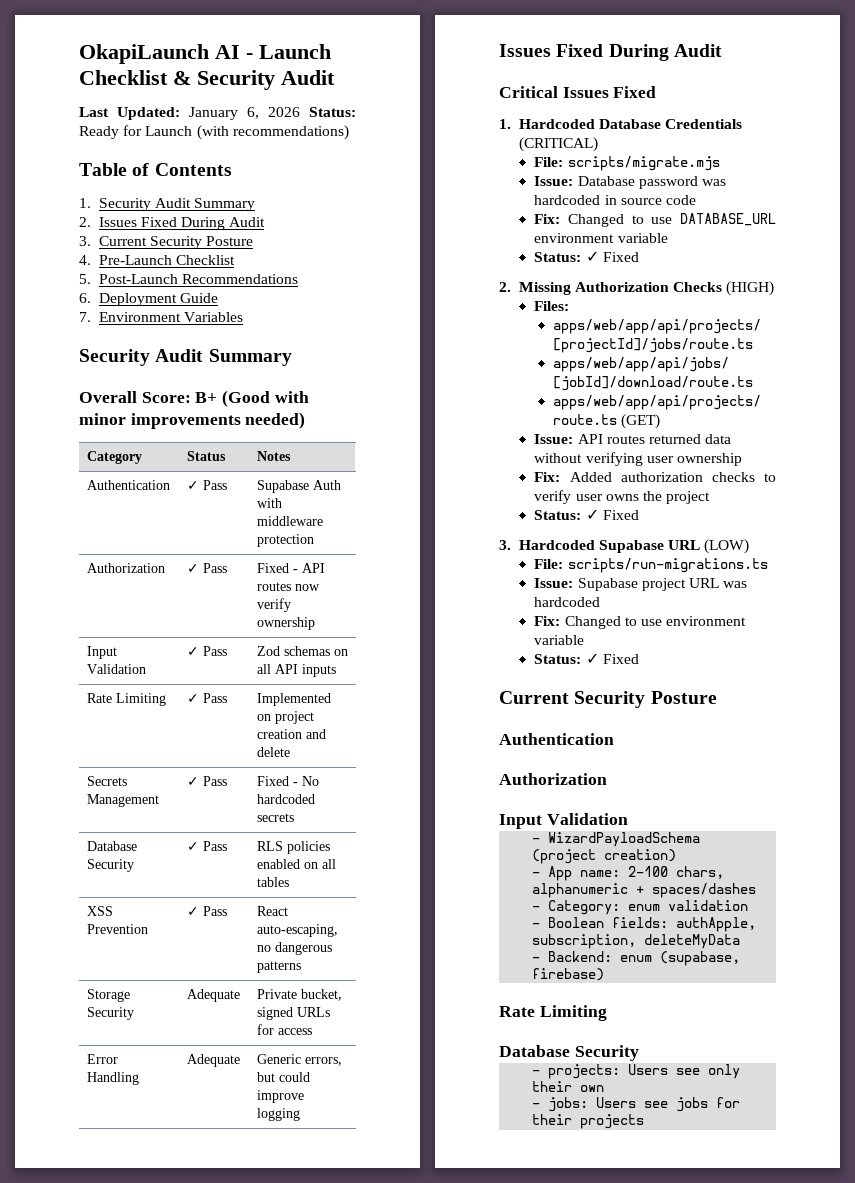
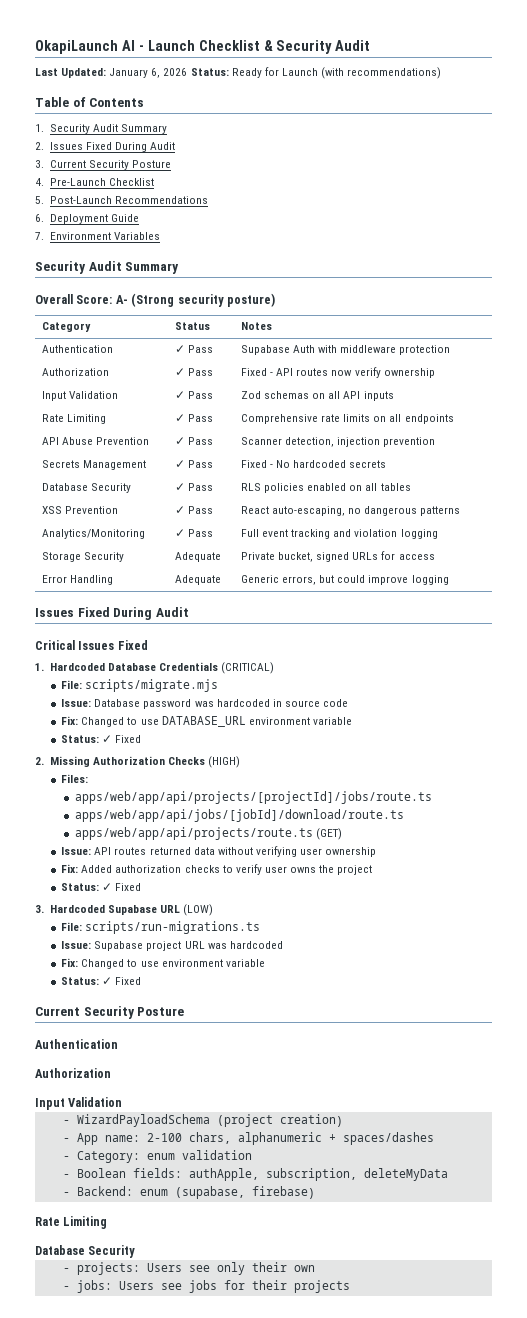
- Overall Score: B+ (Good with minor improvements needed)
+ Overall Score: A- (Strong security posture)
- Rate Limiting | ✓ Pass | Implemented on project creation and delete
+ Rate Limiting | ✓ Pass | Comprehensive rate limits on all endpoints
+ API Abuse Prevention | ✓ Pass | Scanner detection, injection prevention
+ Analytics/Monitoring | ✓ Pass | Full event tracking and violation logging

